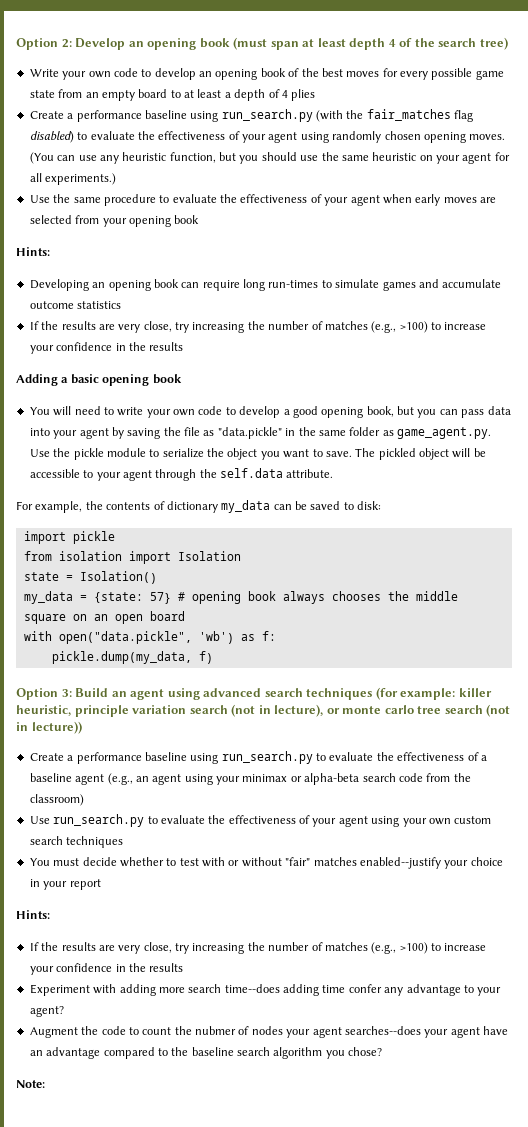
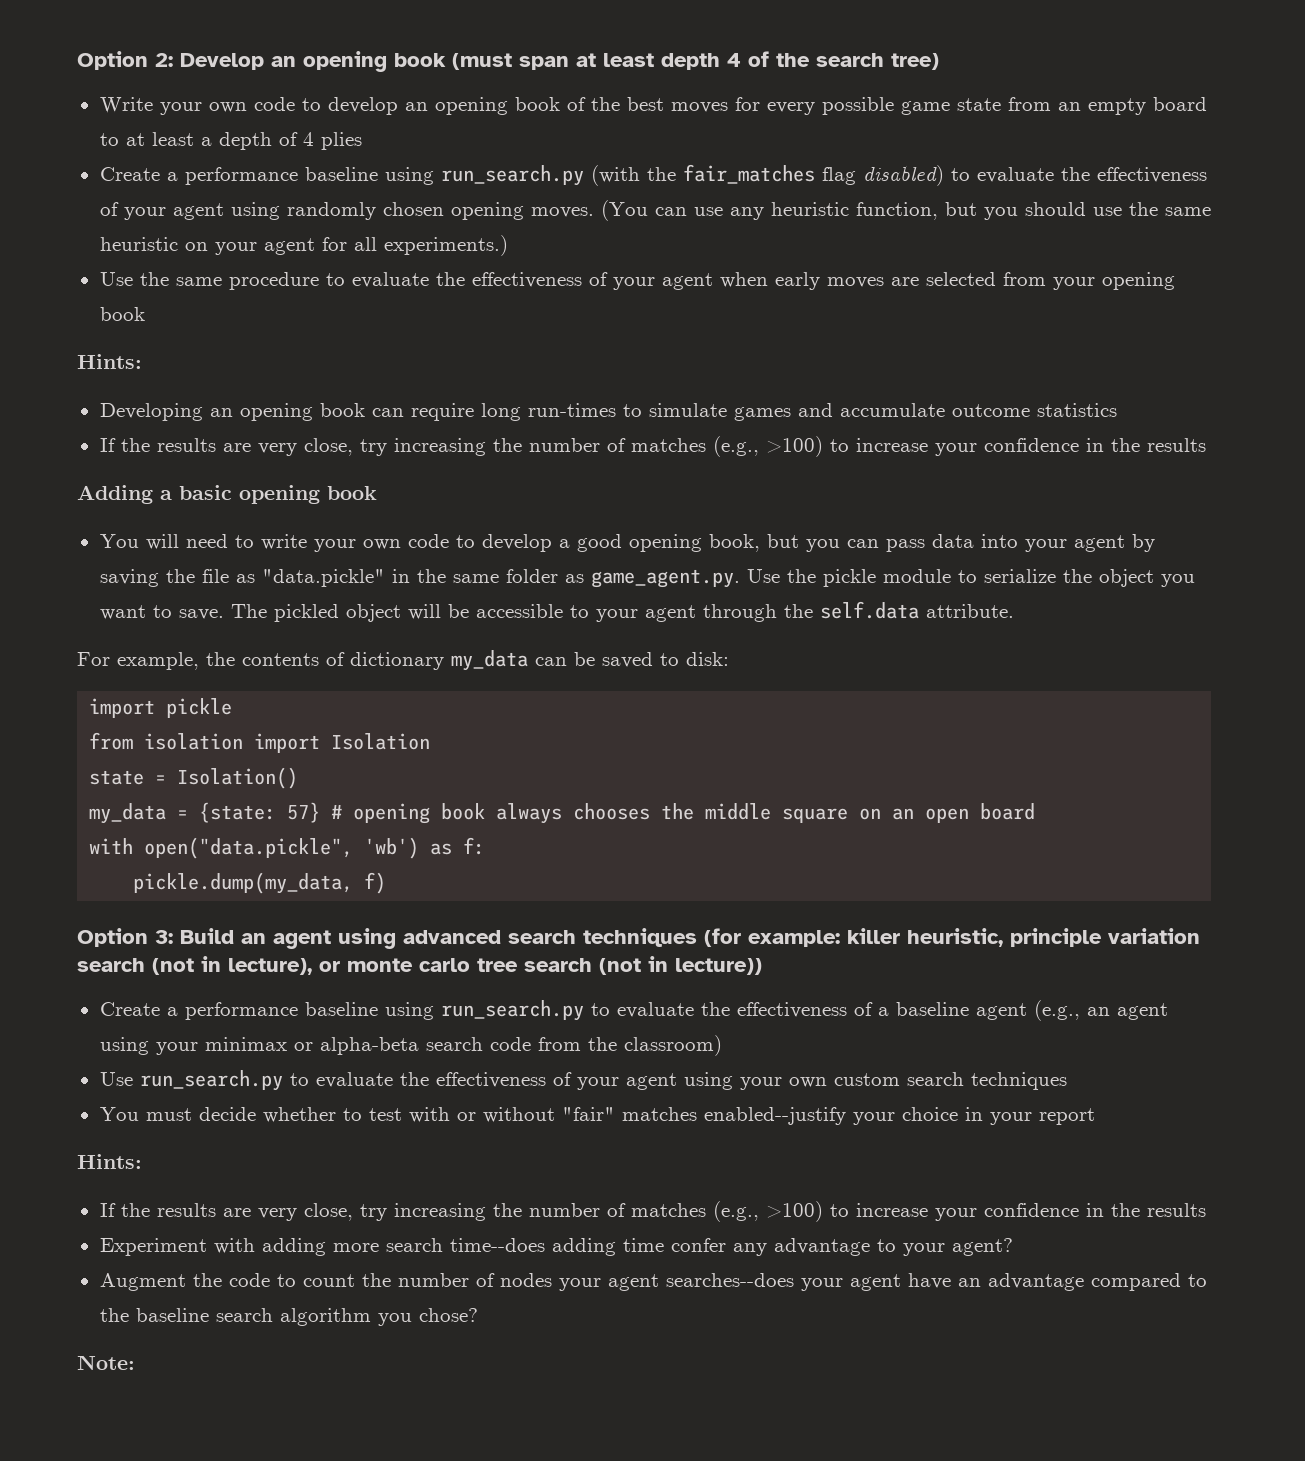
- Augment the code to count the nubmer of nodes your agent searches--does your agent have an advantage compared to the baseline search algorithm you chose?
+ Augment the code to count the number of nodes your agent searches--does your agent have an advantage compared to the baseline search algorithm you chose?

